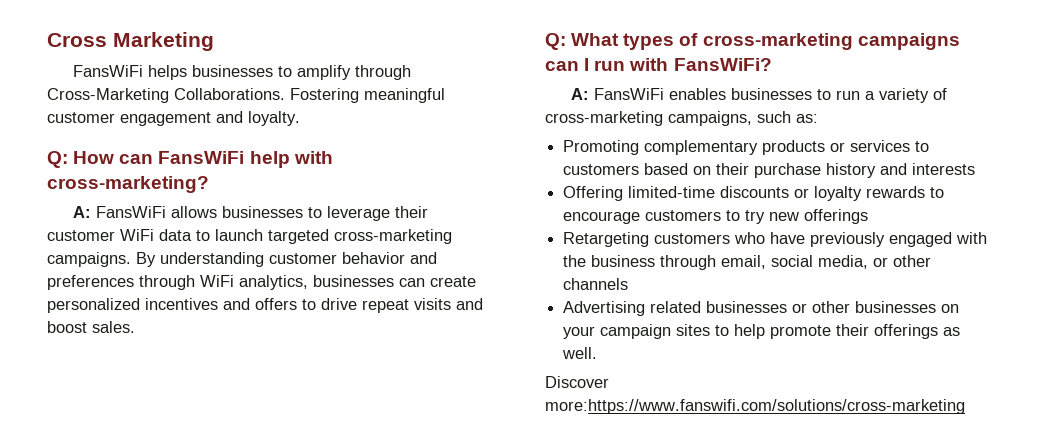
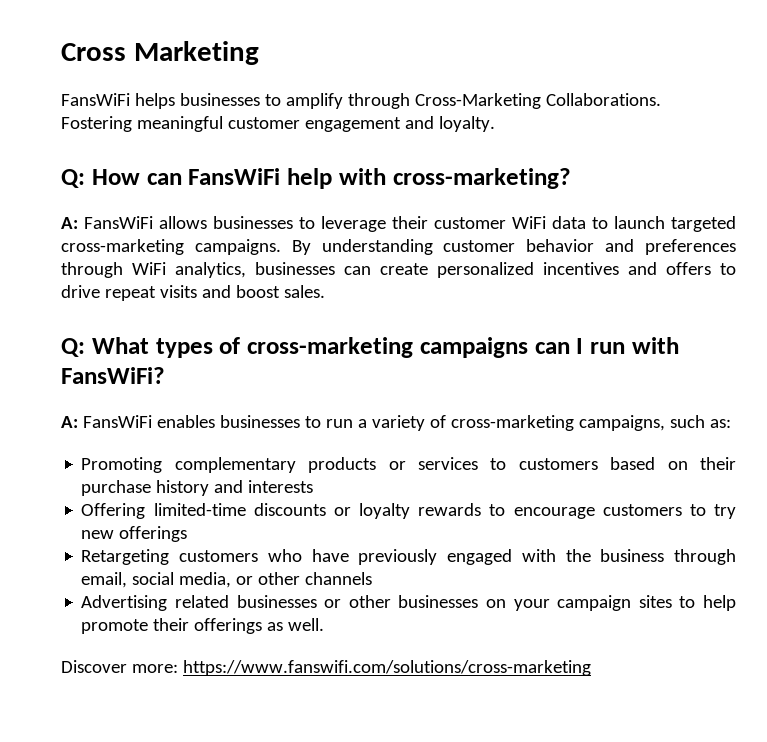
- Discover more:https://www.fanswifi.com/solutions/cross-marketing
+ Discover more: https://www.fanswifi.com/solutions/cross-marketing

